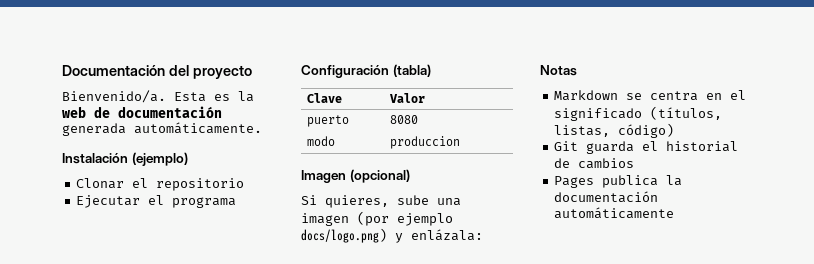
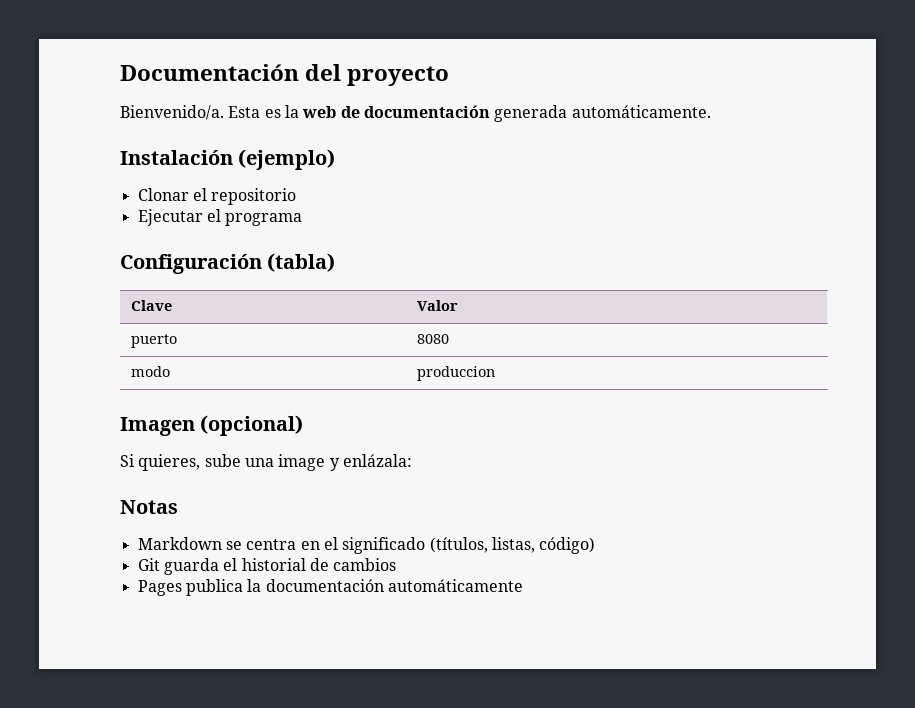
- Si quieres, sube una imagen (por ejemplo docs/logo.png) y enlázala:
+ Si quieres, sube una image y enlázala:

